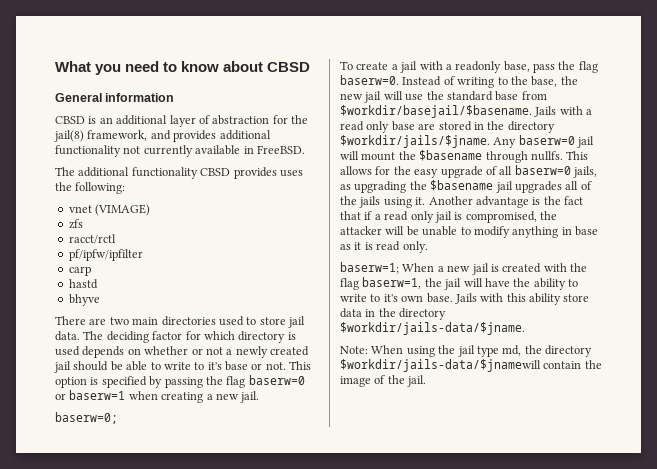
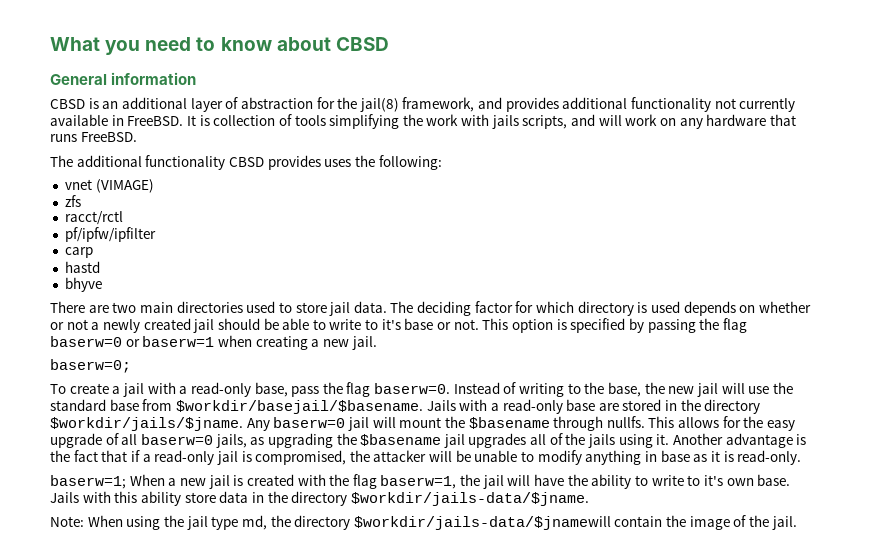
+ It is collection of tools simplifying the work with jails scripts, and will work on any hardware that runs FreeBSD.
- To create a jail with a readonly base, pass the flag baserw=0.
+ To create a jail with a read-only base, pass the flag baserw=0.
- Jails with a read only base are stored in the directory $workdir/jails/$jname.
+ Jails with a read-only base are stored in the directory $workdir/jails/$jname.
- Another advantage is the fact that if a read only jail is compromised, the attacker will be unable to modify anything in base as it is read only.
+ Another advantage is the fact that if a read-only jail is compromised, the attacker will be unable to modify anything in base as it is read-only.

